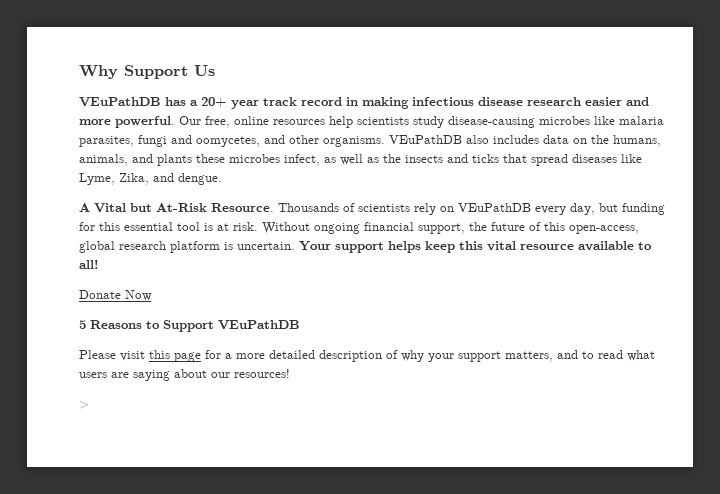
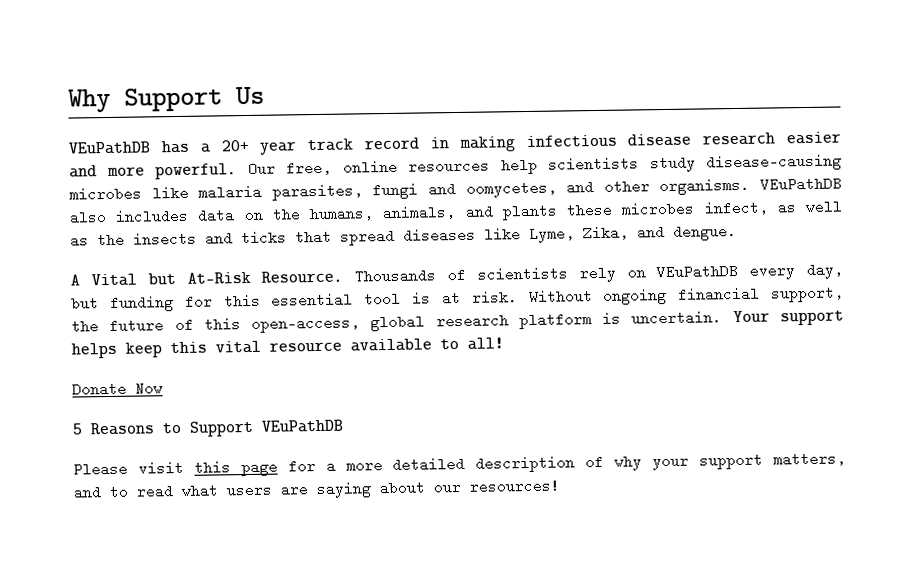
- >

